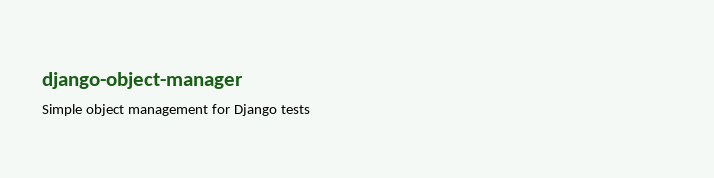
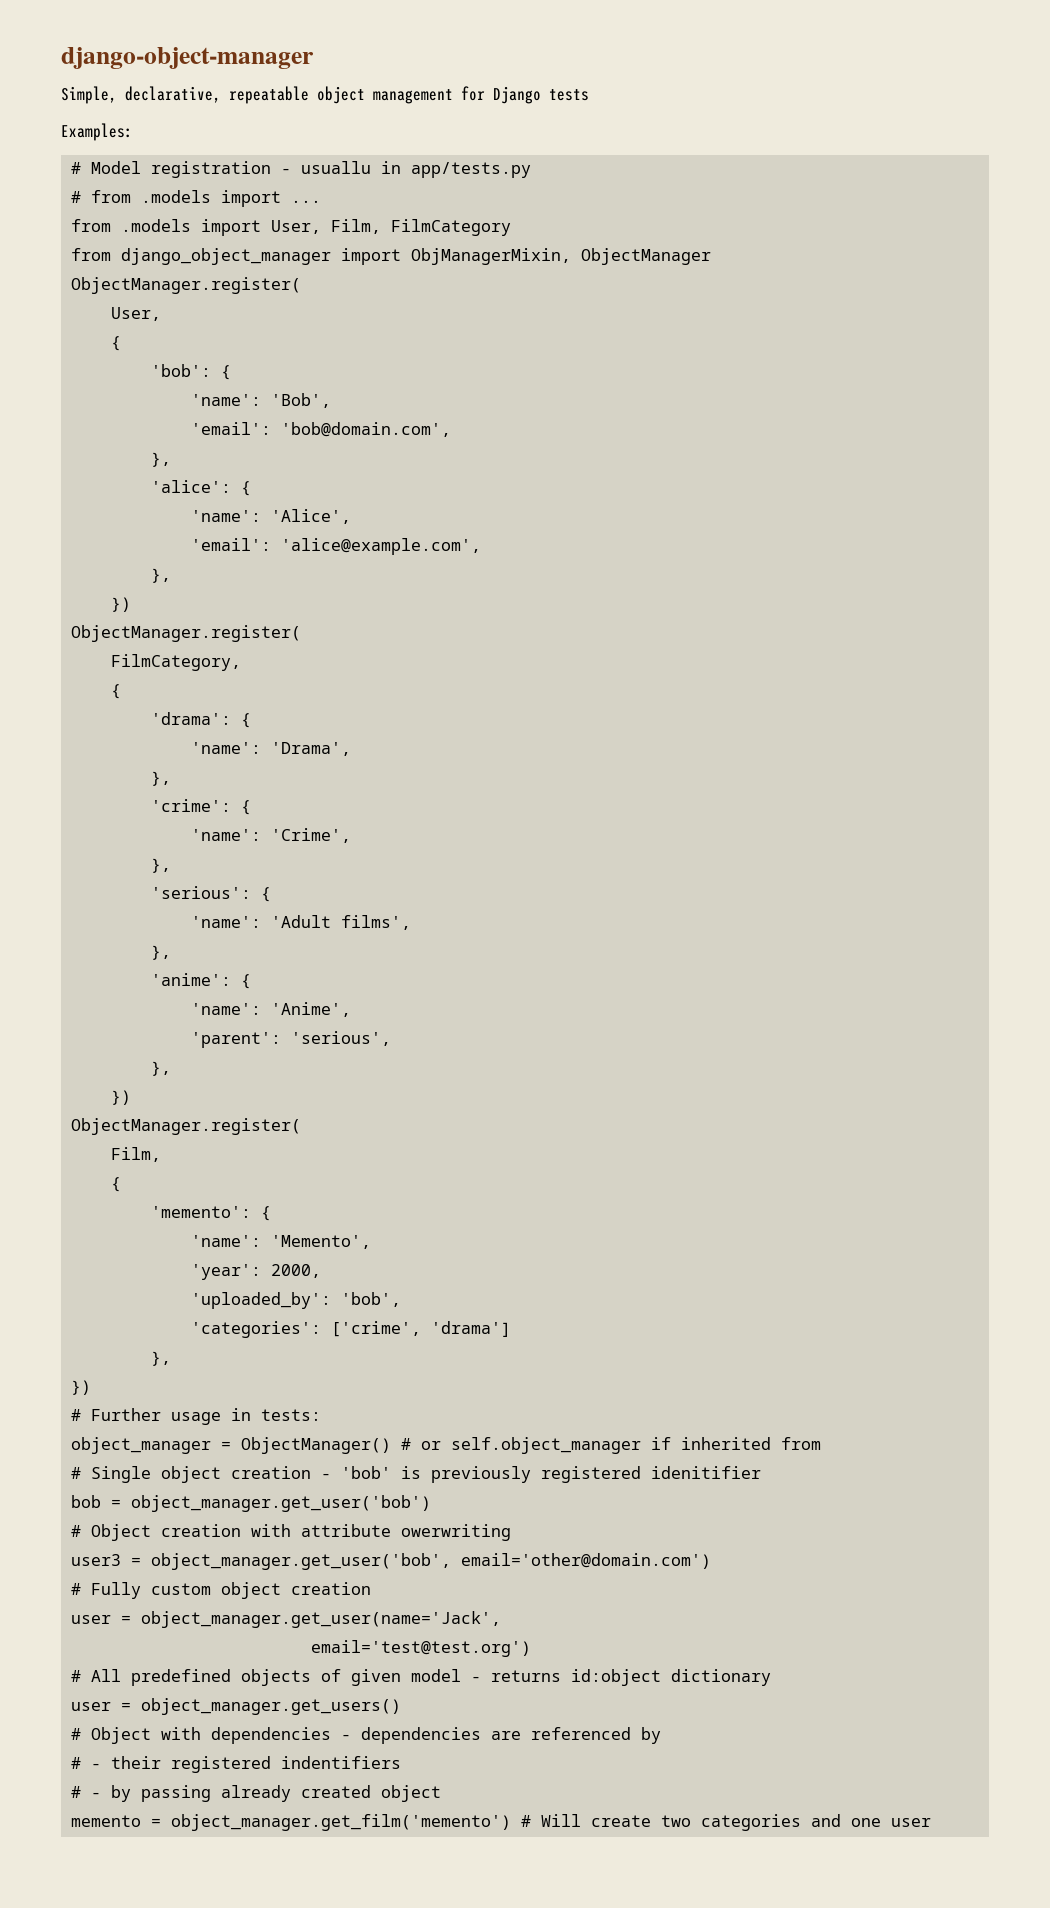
- Simple object management for Django tests
+ Simple, declarative, repeatable object management for Django tests
+ Examples:
+ # Model registration - usuallu in app/tests.py
+ # from .models import ...
+ from .models import User, Film, FilmCategory
+ from django_object_manager import ObjManagerMixin, ObjectManager
+ ObjectManager.register(
+ User,
+ {
+ 'bob': {
+ 'name': 'Bob',
+ 'email': 'bob@domain.com',
+ },
+ 'alice': {
+ 'name': 'Alice',
+ 'email': 'alice@example.com',
+ },
+ })
+ ObjectManager.register(
+ FilmCategory,
+ {
+ 'drama': {
+ 'name': 'Drama',
+ },
+ 'crime': {
+ 'name': 'Crime',
+ },
+ 'serious': {
+ 'name': 'Adult films',
+ },
+ 'anime': {
+ 'name': 'Anime',
+ 'parent': 'serious',
+ },
+ })
+ ObjectManager.register(
+ Film,
+ {
+ 'memento': {
+ 'name': 'Memento',
+ 'year': 2000,
+ 'uploaded_by': 'bob',
+ 'categories': ['crime', 'drama']
+ },
+ })
+ # Further usage in tests:
+ object_manager = ObjectManager() # or self.object_manager if inherited from
+ # Single object creation - 'bob' is previously registered idenitifier
+ bob = object_manager.get_user('bob')
+ # Object creation with attribute owerwriting
+ user3 = object_manager.get_user('bob', email='other@domain.com')
+ # Fully custom object creation
+ user = object_manager.get_user(name='Jack',
+ email='test@test.org')
+ # All predefined objects of given model - returns id:object dictionary
+ user = object_manager.get_users()
+ # Object with dependencies - dependencies are referenced by
+ # - their registered indentifiers
+ # - by passing already created object
+ memento = object_manager.get_film('memento') # Will create two categories and one user

